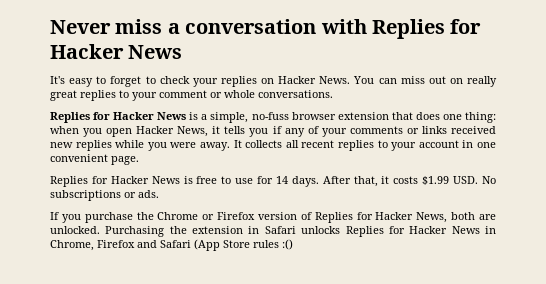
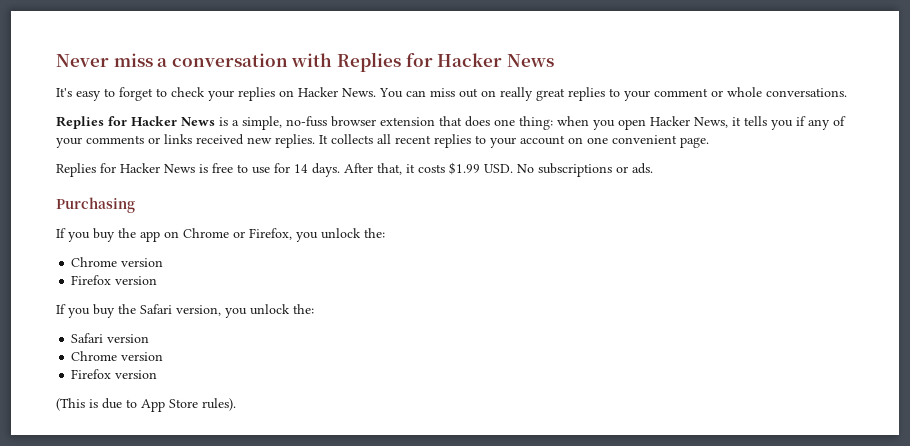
- Replies for Hacker News is a simple, no-fuss browser extension that does one thing: when you open Hacker News, it tells you if any of your comments or links received new replies while you were away.
+ Replies for Hacker News is a simple, no-fuss browser extension that does one thing: when you open Hacker News, it tells you if any of your comments or links received new replies.
- It collects all recent replies to your account in one convenient page.
+ It collects all recent replies to your account on one convenient page.
- If you purchase the Chrome or Firefox version of Replies for Hacker News, both are unlocked. Purchasing the extension in Safari unlocks Replies for Hacker News in Chrome, Firefox and Safari (App Store rules :()
+ Purchasing
+ If you buy the app on Chrome or Firefox, you unlock the:
+ Chrome version
+ Firefox version
+ If you buy the Safari version, you unlock the:
+ Safari version
+ Chrome version
+ Firefox version
+ (This is due to App Store rules).

